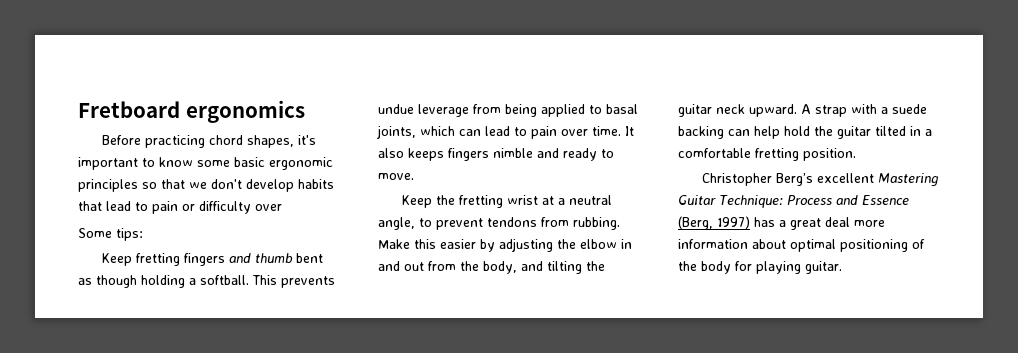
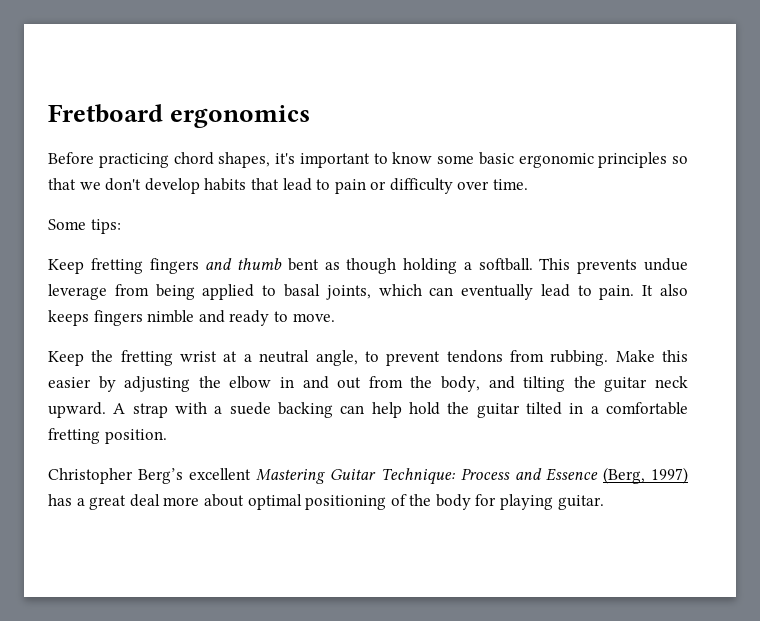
- Before practicing chord shapes, it's important to know some basic ergonomic principles so that we don't develop habits that lead to pain or difficulty over
+ Before practicing chord shapes, it's important to know some basic ergonomic principles so that we don't develop habits that lead to pain or difficulty over time.
- This prevents undue leverage from being applied to basal joints, which can lead to pain over time.
+ This prevents undue leverage from being applied to basal joints, which can eventually lead to pain.
- Christopher Berg’s excellent Mastering Guitar Technique: Process and Essence (Berg, 1997) has a great deal more information about optimal positioning of the body for playing guitar.
+ Christopher Berg’s excellent Mastering Guitar Technique: Process and Essence (Berg, 1997) has a great deal more about optimal positioning of the body for playing guitar.

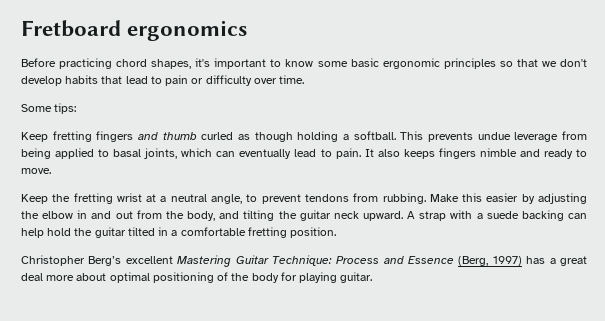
- Keep fretting fingers and thumb bent as though holding a softball.
+ Keep fretting fingers and thumb curled as though holding a softball.

